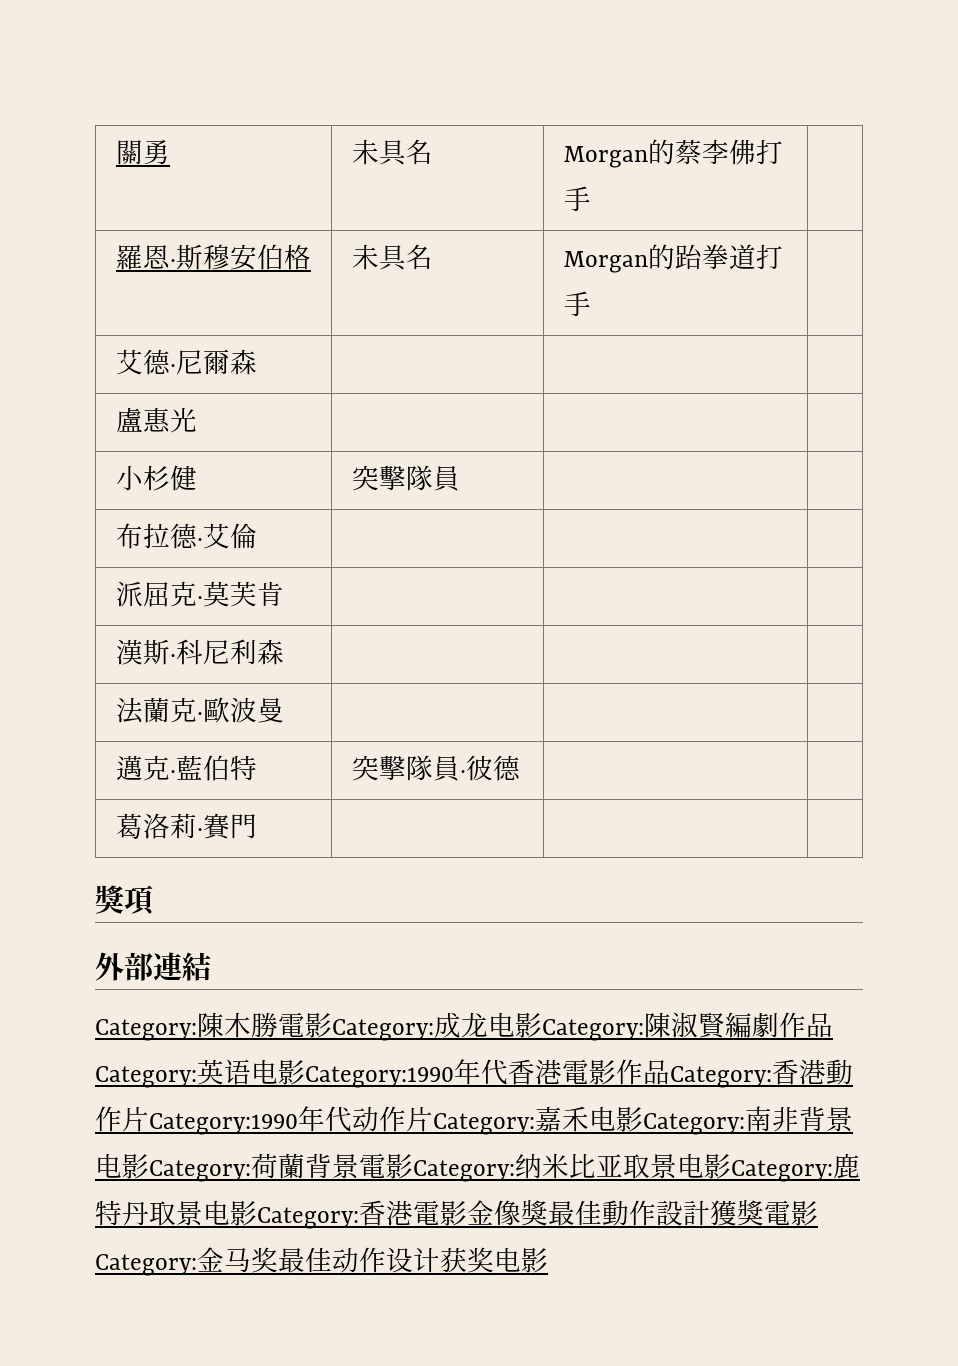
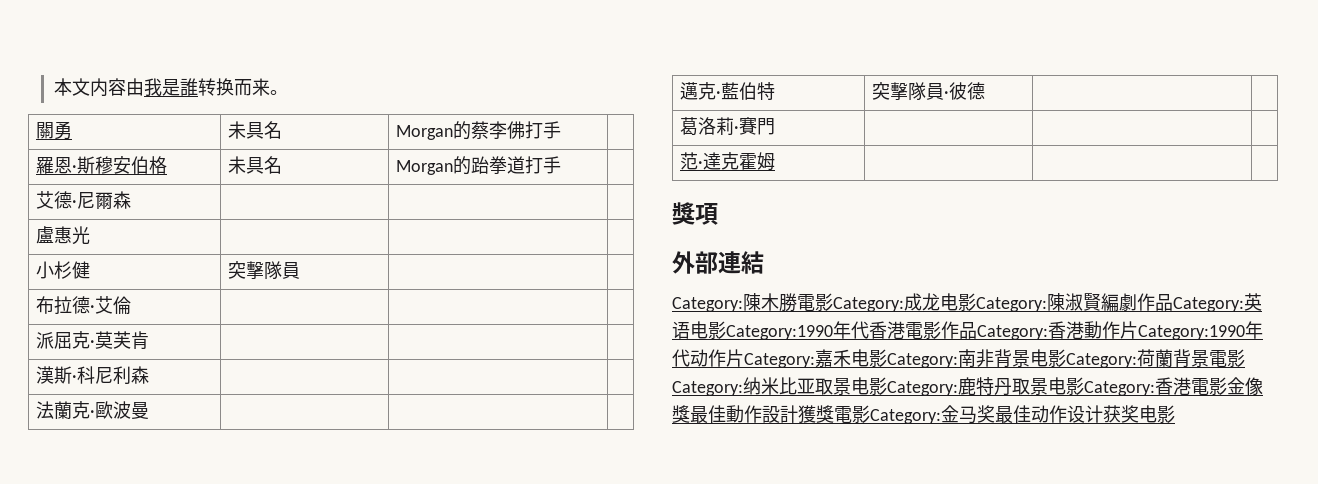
+ 本文内容由我是誰转换而来。
+ 范·達克霍姆 | | |

